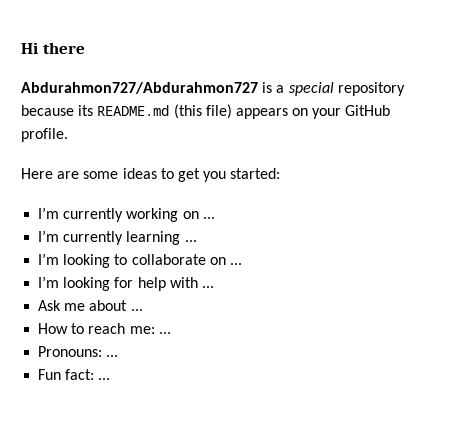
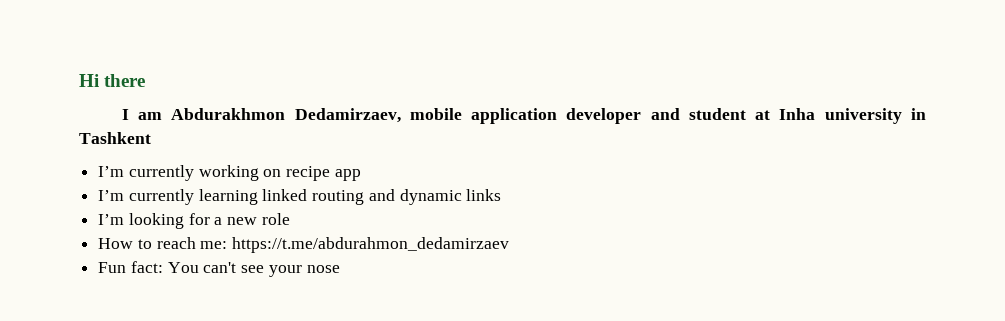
- Abdurahmon727/Abdurahmon727 is a special repository because its README.md (this file) appears on your GitHub profile.
- Here are some ideas to get you started:
+ I am Abdurakhmon Dedamirzaev, mobile application developer and student at Inha university in Tashkent
- I’m currently working on ...
+ I’m currently working on recipe app
- I’m currently learning ...
- I’m looking to collaborate on ...
- I’m looking for help with ...
- Ask me about ...
+ I’m currently learning linked routing and dynamic links
+ I’m looking for a new role
- How to reach me: ...
- Pronouns: ...
+ How to reach me: https://t.me/abdurahmon_dedamirzaev
- Fun fact: ...
+ Fun fact: You can't see your nose

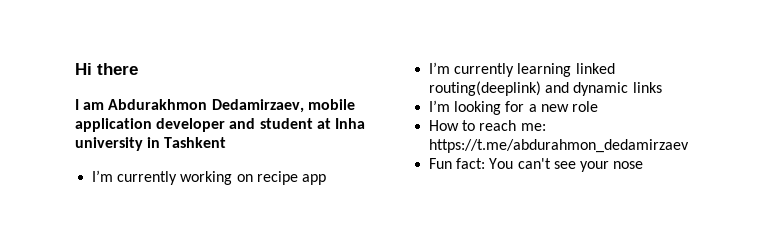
- I’m currently learning linked routing and dynamic links
+ I’m currently learning linked routing(deeplink) and dynamic links

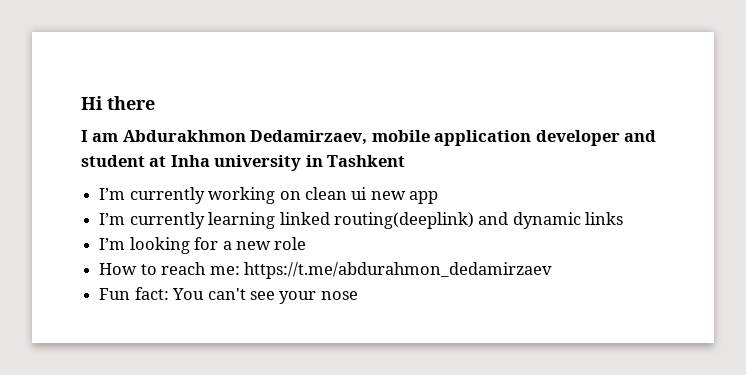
- I’m currently working on recipe app
+ I’m currently working on clean ui new app

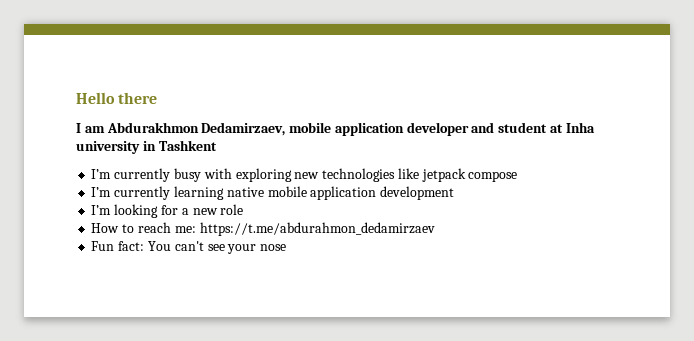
- Hi there
+ Hello there
- I’m currently working on clean ui new app
- I’m currently learning linked routing(deeplink) and dynamic links
+ I’m currently busy with exploring new technologies like jetpack compose
+ I’m currently learning native mobile application development

